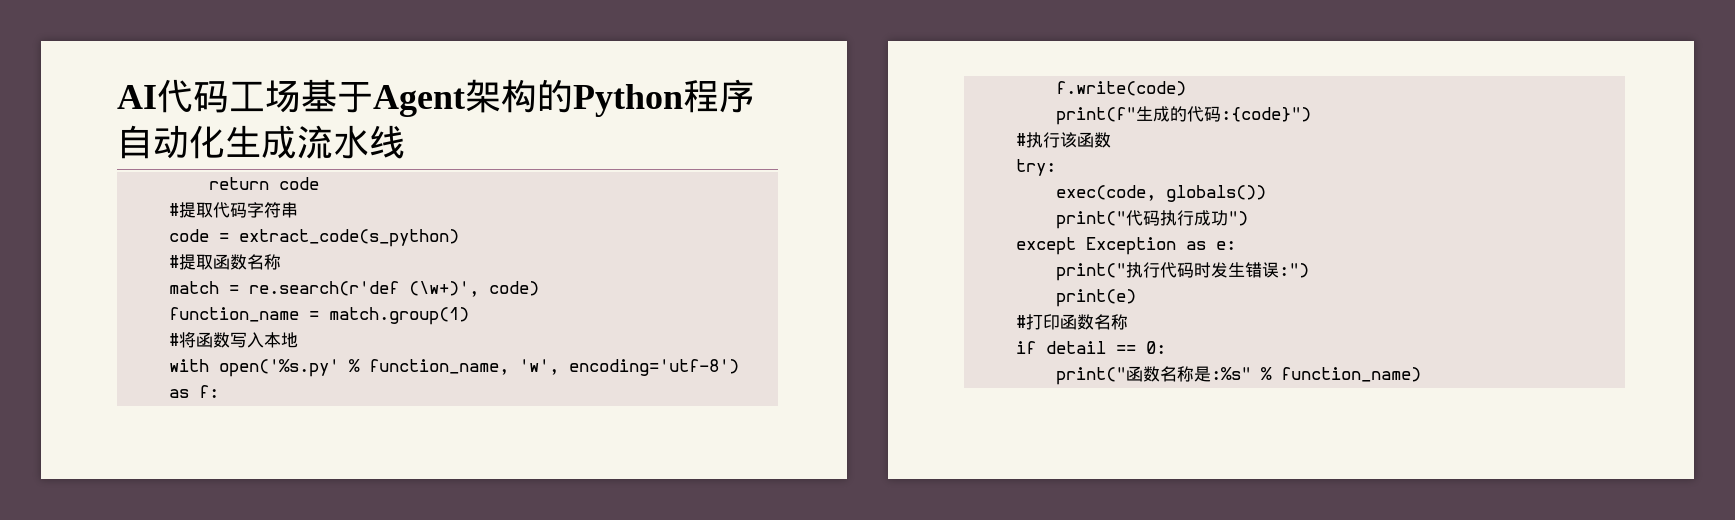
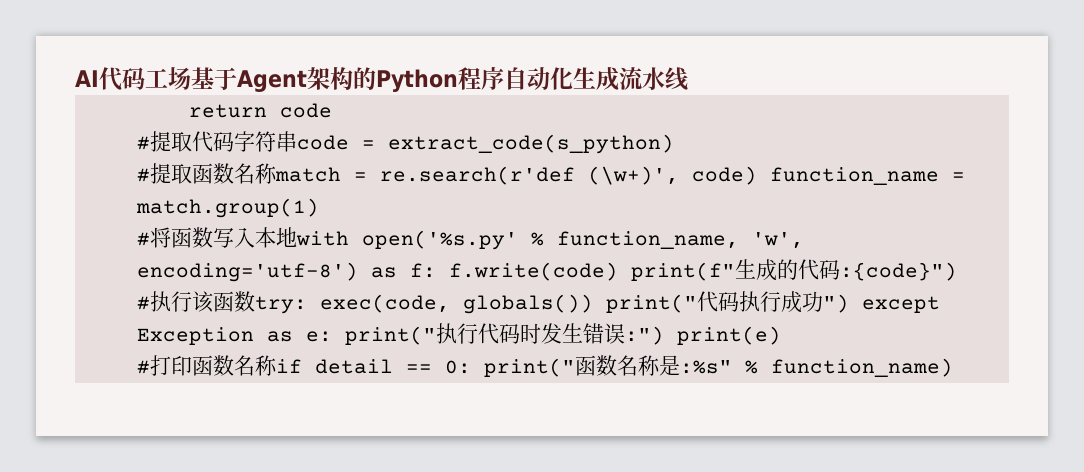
- #提取代码字符串
- code = extract_code(s_python)
+ #提取代码字符串code = extract_code(s_python)
- #提取函数名称
- match = re.search(r'def (\w+)', code)
- function_name = match.group(1)
+ #提取函数名称match = re.search(r'def (\w+)', code) function_name = match.group(1)
- #将函数写入本地
- with open('%s.py' % function_name, 'w', encoding='utf-8') as f:
- f.write(code)
- print(f"生成的代码:{code}")
+ #将函数写入本地with open('%s.py' % function_name, 'w', encoding='utf-8') as f: f.write(code) print(f"生成的代码:{code}")
- #执行该函数
- try:
- exec(code, globals())
- print("代码执行成功")
- except Exception as e:
- print("执行代码时发生错误:")
- print(e)
+ #执行该函数try: exec(code, globals()) print("代码执行成功") except Exception as e: print("执行代码时发生错误:") print(e)
- #打印函数名称
- if detail == 0:
- print("函数名称是:%s" % function_name)
+ #打印函数名称if detail == 0: print("函数名称是:%s" % function_name)

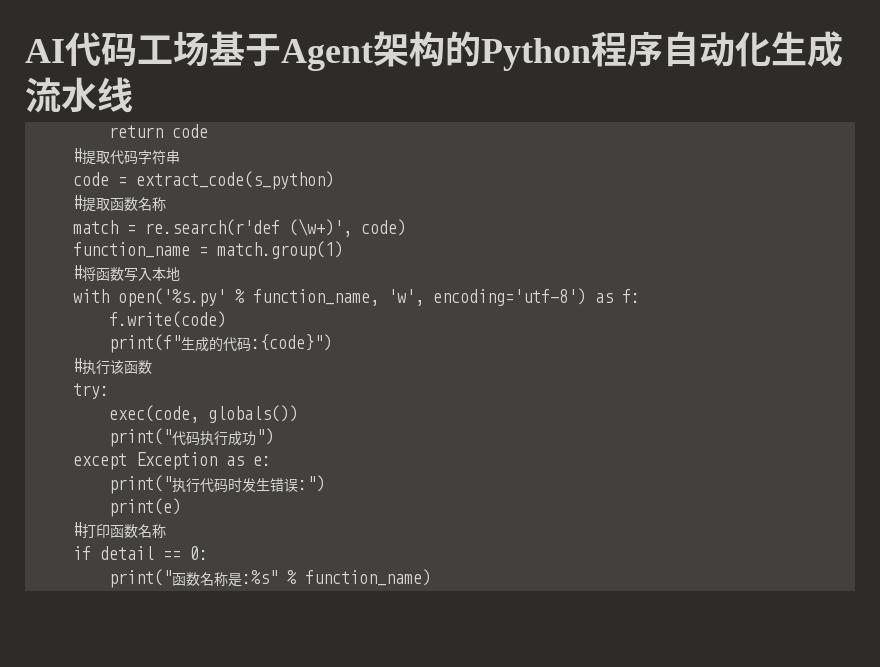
- #提取代码字符串code = extract_code(s_python)
+ #提取代码字符串
+ code = extract_code(s_python)
- #提取函数名称match = re.search(r'def (\w+)', code) function_name = match.group(1)
+ #提取函数名称
+ match = re.search(r'def (\w+)', code)
+ function_name = match.group(1)
- #将函数写入本地with open('%s.py' % function_name, 'w', encoding='utf-8') as f: f.write(code) print(f"生成的代码:{code}")
+ #将函数写入本地
+ with open('%s.py' % function_name, 'w', encoding='utf-8') as f:
+ f.write(code)
+ print(f"生成的代码:{code}")
- #执行该函数try: exec(code, globals()) print("代码执行成功") except Exception as e: print("执行代码时发生错误:") print(e)
+ #执行该函数
+ try:
+ exec(code, globals())
+ print("代码执行成功")
+ except Exception as e:
+ print("执行代码时发生错误:")
+ print(e)
- #打印函数名称if detail == 0: print("函数名称是:%s" % function_name)
+ #打印函数名称
+ if detail == 0:
+ print("函数名称是:%s" % function_name)

